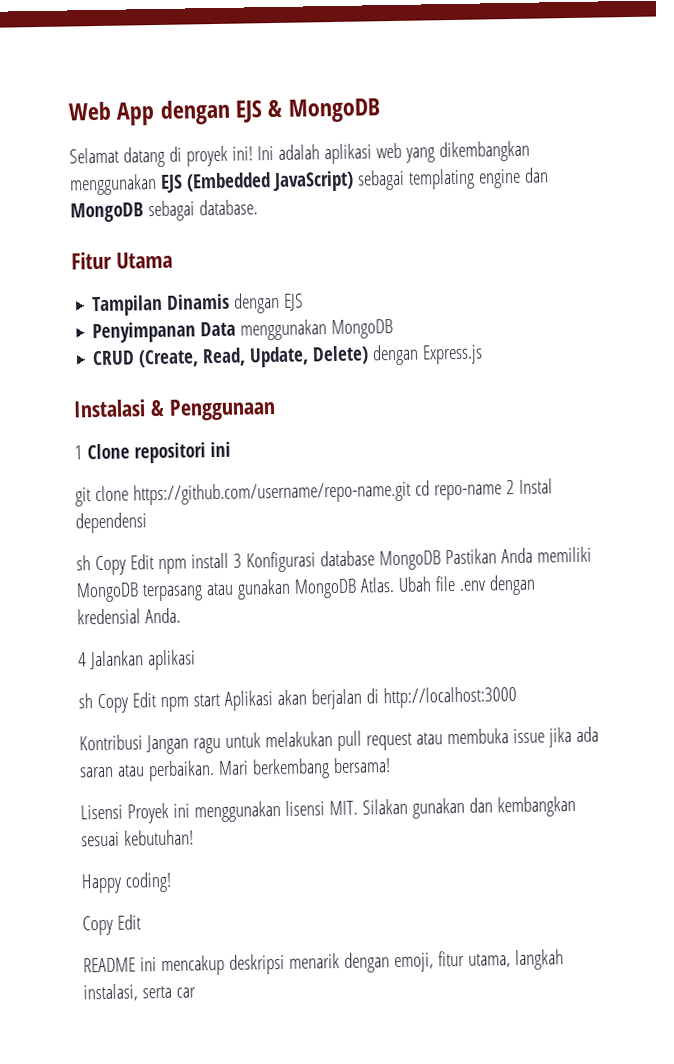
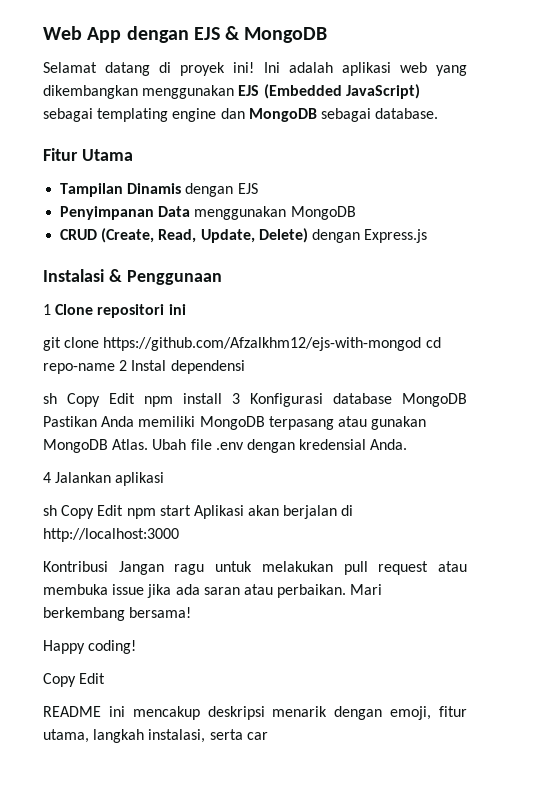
- git clone https://github.com/username/repo-name.git cd repo-name 2 Instal dependensi
+ git clone https://github.com/Afzalkhm12/ejs-with-mongod cd repo-name 2 Instal dependensi
- Lisensi Proyek ini menggunakan lisensi MIT. Silakan gunakan dan kembangkan sesuai kebutuhan!

